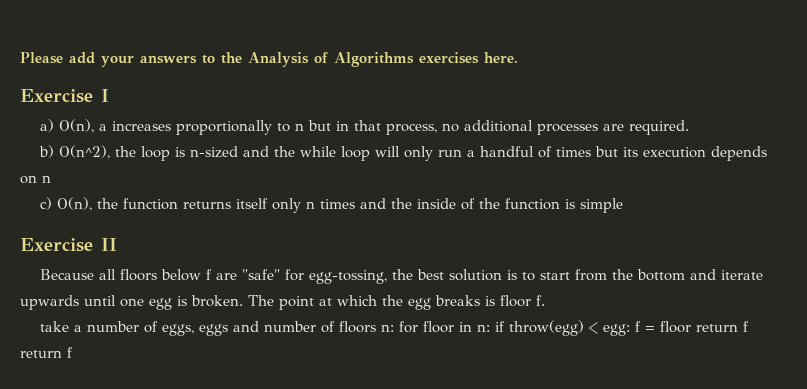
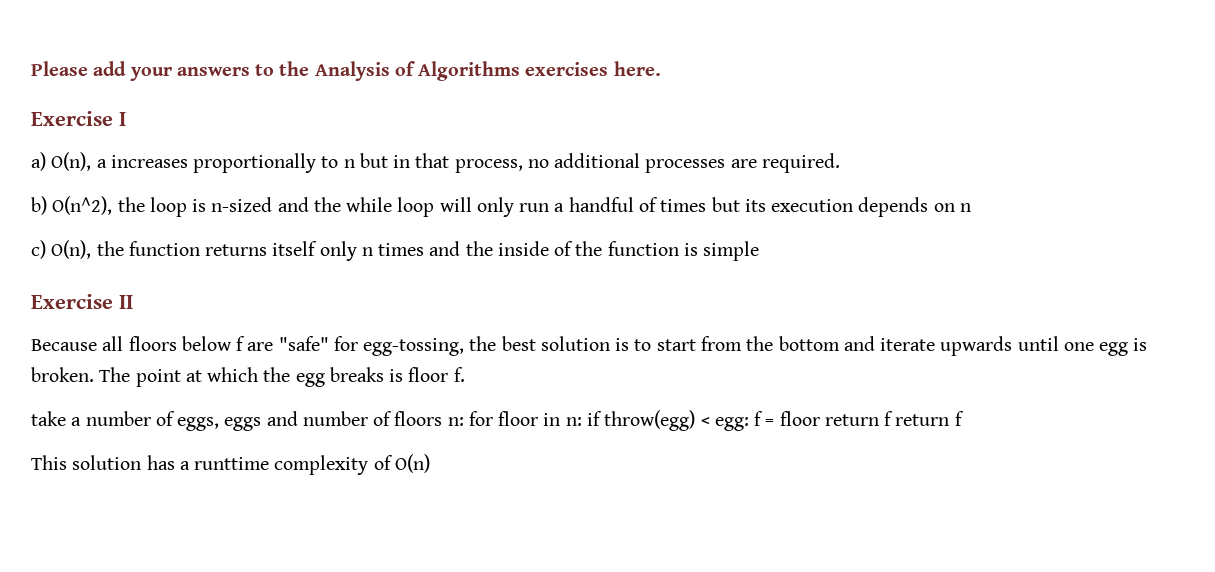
+ This solution has a runttime complexity of O(n)

